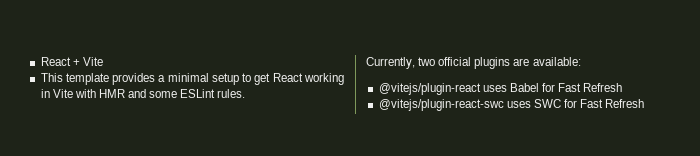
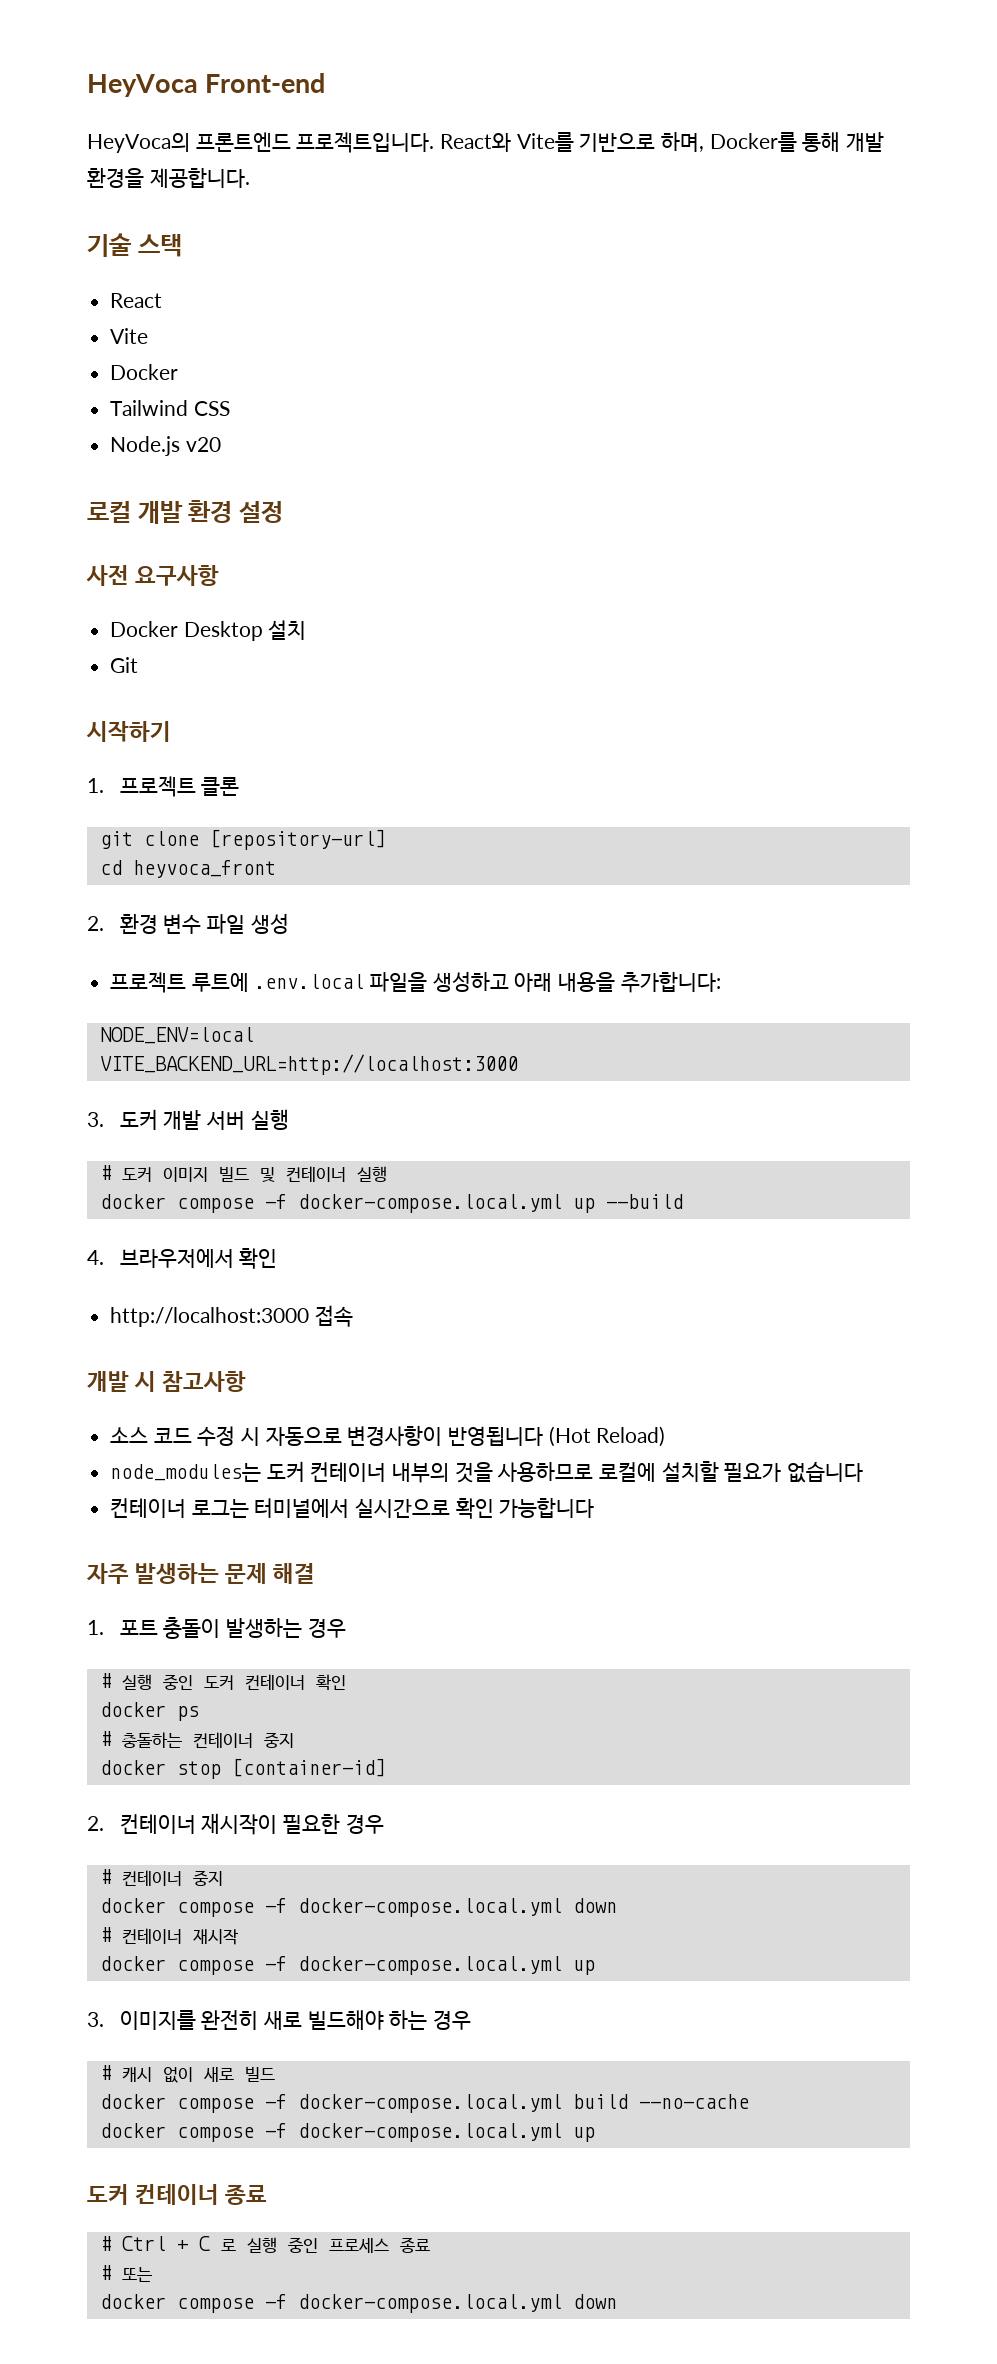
- React + Vite
- This template provides a minimal setup to get React working in Vite with HMR and some ESLint rules.
- Currently, two official plugins are available:
- @vitejs/plugin-react uses Babel for Fast Refresh
- @vitejs/plugin-react-swc uses SWC for Fast Refresh
+ HeyVoca Front-end
+ HeyVoca의 프론트엔드 프로젝트입니다. React와 Vite를 기반으로 하며, Docker를 통해 개발 환경을 제공합니다.
+ 기술 스택
+ React
+ Vite
+ Docker
+ Tailwind CSS
+ Node.js v20
+ 로컬 개발 환경 설정
+ 사전 요구사항
+ Docker Desktop 설치
+ Git
+ 시작하기
+ 1. 프로젝트 클론
+ git clone [repository-url]
+ cd heyvoca_front
+ 2. 환경 변수 파일 생성
+ 프로젝트 루트에 .env.local 파일을 생성하고 아래 내용을 추가합니다:
+ NODE_ENV=local
+ VITE_BACKEND_URL=http://localhost:3000
+ 3. 도커 개발 서버 실행
+ # 도커 이미지 빌드 및 컨테이너 실행
+ docker compose -f docker-compose.local.yml up --build
+ 4. 브라우저에서 확인
+ http://localhost:3000 접속
+ 개발 시 참고사항
+ 소스 코드 수정 시 자동으로 변경사항이 반영됩니다 (Hot Reload)
+ node_modules는 도커 컨테이너 내부의 것을 사용하므로 로컬에 설치할 필요가 없습니다
+ 컨테이너 로그는 터미널에서 실시간으로 확인 가능합니다
+ 자주 발생하는 문제 해결
+ 1. 포트 충돌이 발생하는 경우
+ # 실행 중인 도커 컨테이너 확인
+ docker ps
+ # 충돌하는 컨테이너 중지
+ docker stop [container-id]
+ 2. 컨테이너 재시작이 필요한 경우
+ # 컨테이너 중지
+ docker compose -f docker-compose.local.yml down
+ # 컨테이너 재시작
+ docker compose -f docker-compose.local.yml up
+ 3. 이미지를 완전히 새로 빌드해야 하는 경우
+ # 캐시 없이 새로 빌드
+ docker compose -f docker-compose.local.yml build --no-cache
+ docker compose -f docker-compose.local.yml up
+ 도커 컨테이너 종료
+ # Ctrl + C 로 실행 중인 프로세스 종료
+ # 또는
+ docker compose -f docker-compose.local.yml down

